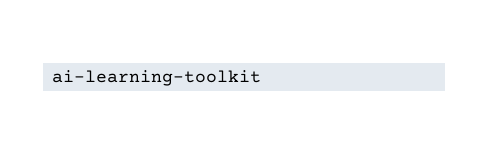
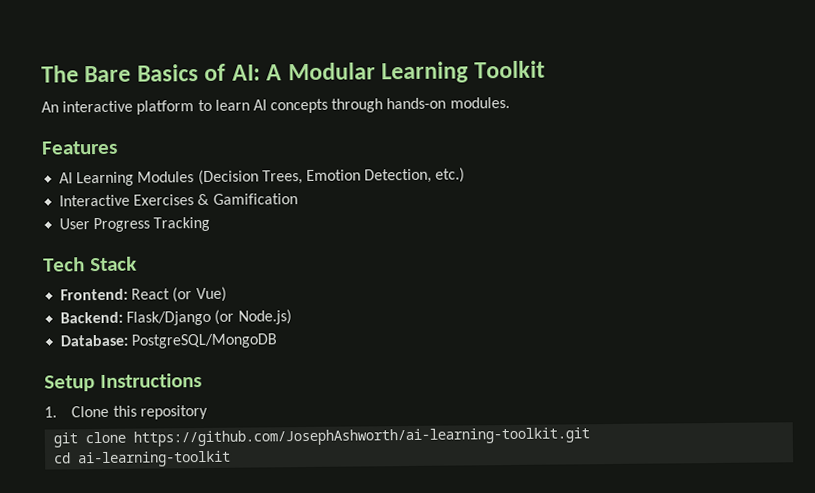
- ai-learning-toolkit
+ The Bare Basics of AI: A Modular Learning Toolkit
+ An interactive platform to learn AI concepts through hands-on modules.
+ Features
+ AI Learning Modules (Decision Trees, Emotion Detection, etc.)
+ Interactive Exercises & Gamification
+ User Progress Tracking
+ Tech Stack
+ Frontend: React (or Vue)
+ Backend: Flask/Django (or Node.js)
+ Database: PostgreSQL/MongoDB
+ Setup Instructions
+ 1. Clone this repository
+ git clone https://github.com/JosephAshworth/ai-learning-toolkit.git
+ cd ai-learning-toolkit

